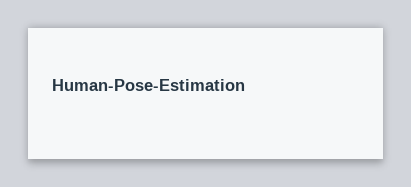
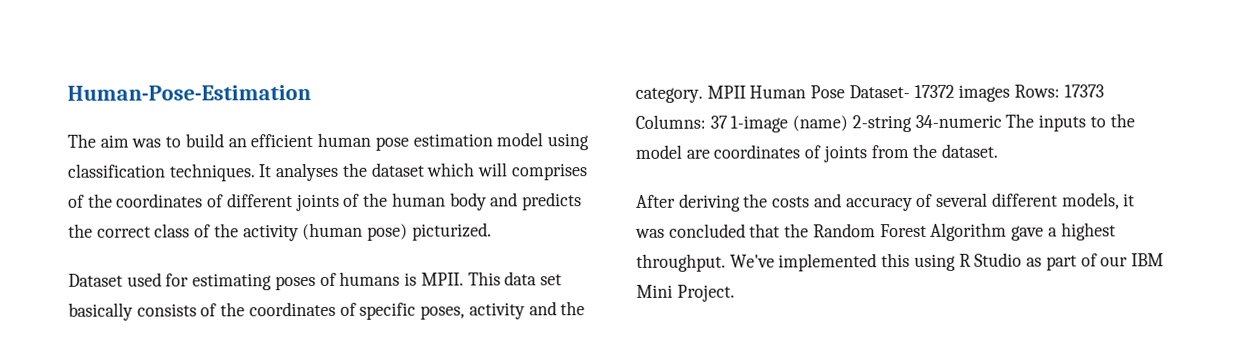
+ The aim was to build an efficient human pose estimation model using classification techniques. It analyses the dataset which will comprises of the coordinates of different joints of the human body and predicts the correct class of the activity (human pose) picturized.
+ Dataset used for estimating poses of humans is MPII. This data set basically consists of the coordinates of specific poses, activity and the category. MPII Human Pose Dataset- 17372 images Rows: 17373 Columns: 37 1-image (name) 2-string 34-numeric The inputs to the model are coordinates of joints from the dataset.
+ After deriving the costs and accuracy of several different models, it was concluded that the Random Forest Algorithm gave a highest throughput. We've implemented this using R Studio as part of our IBM Mini Project.

